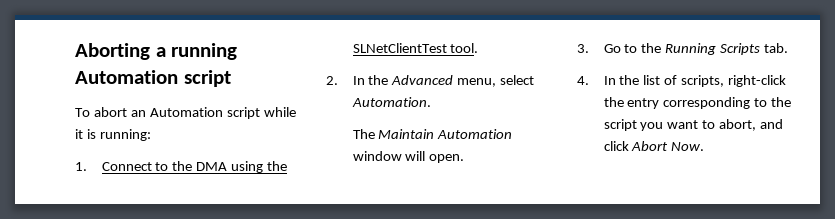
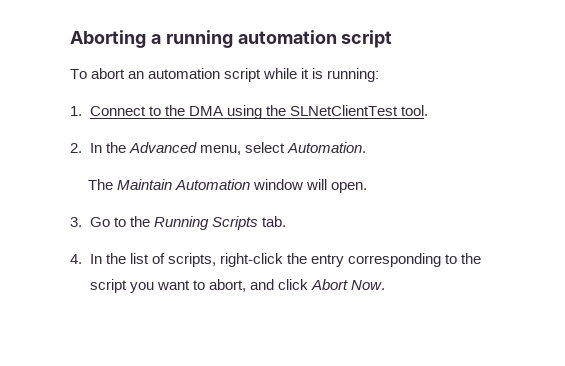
- Aborting a running Automation script
+ Aborting a running automation script
- To abort an Automation script while it is running:
+ To abort an automation script while it is running:

